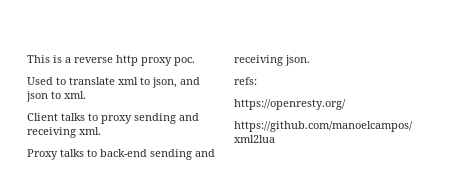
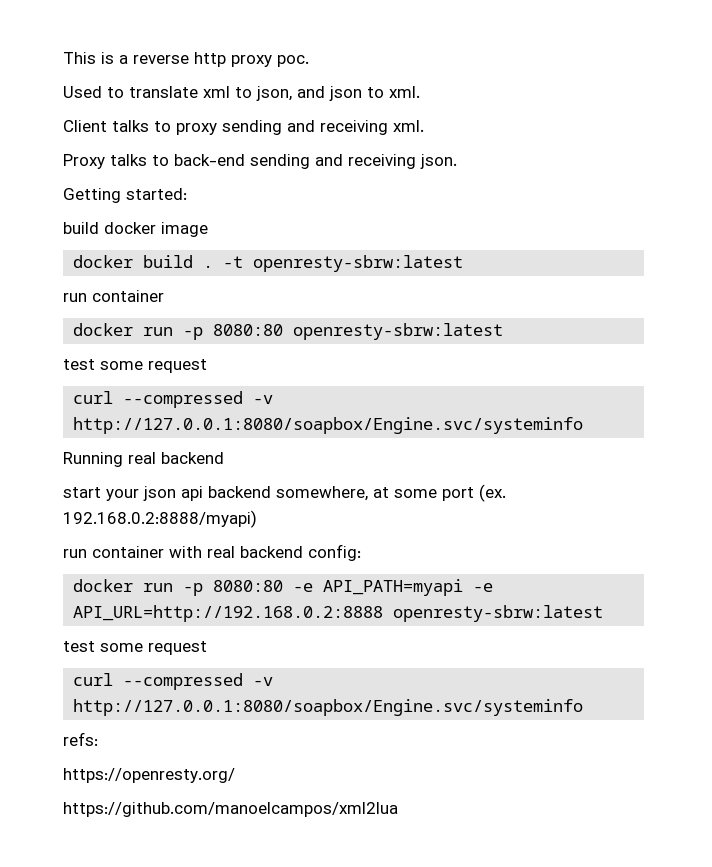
+ Getting started:
+ build docker image
+ docker build . -t openresty-sbrw:latest
+ run container
+ docker run -p 8080:80 openresty-sbrw:latest
+ test some request
+ curl --compressed -v http://127.0.0.1:8080/soapbox/Engine.svc/systeminfo
+ Running real backend
+ start your json api backend somewhere, at some port (ex. 192.168.0.2:8888/myapi)
+ run container with real backend config:
+ docker run -p 8080:80 -e API_PATH=myapi -e API_URL=http://192.168.0.2:8888 openresty-sbrw:latest
+ test some request
+ curl --compressed -v http://127.0.0.1:8080/soapbox/Engine.svc/systeminfo

